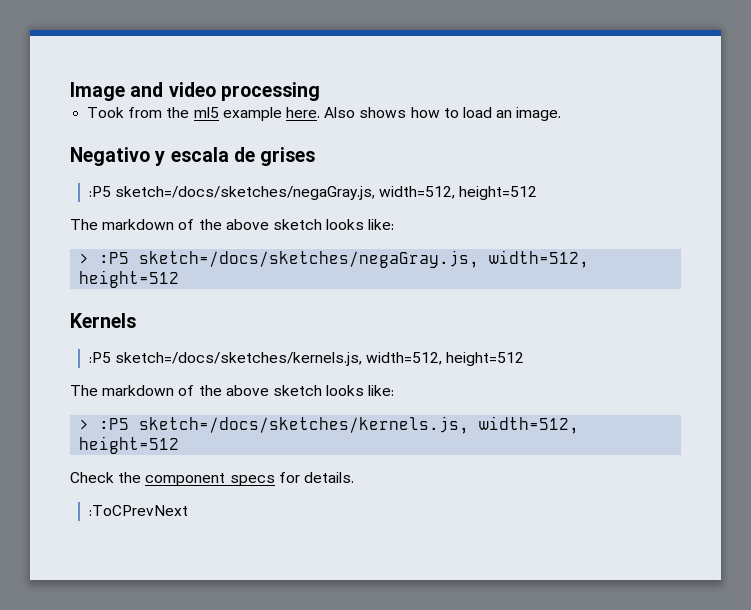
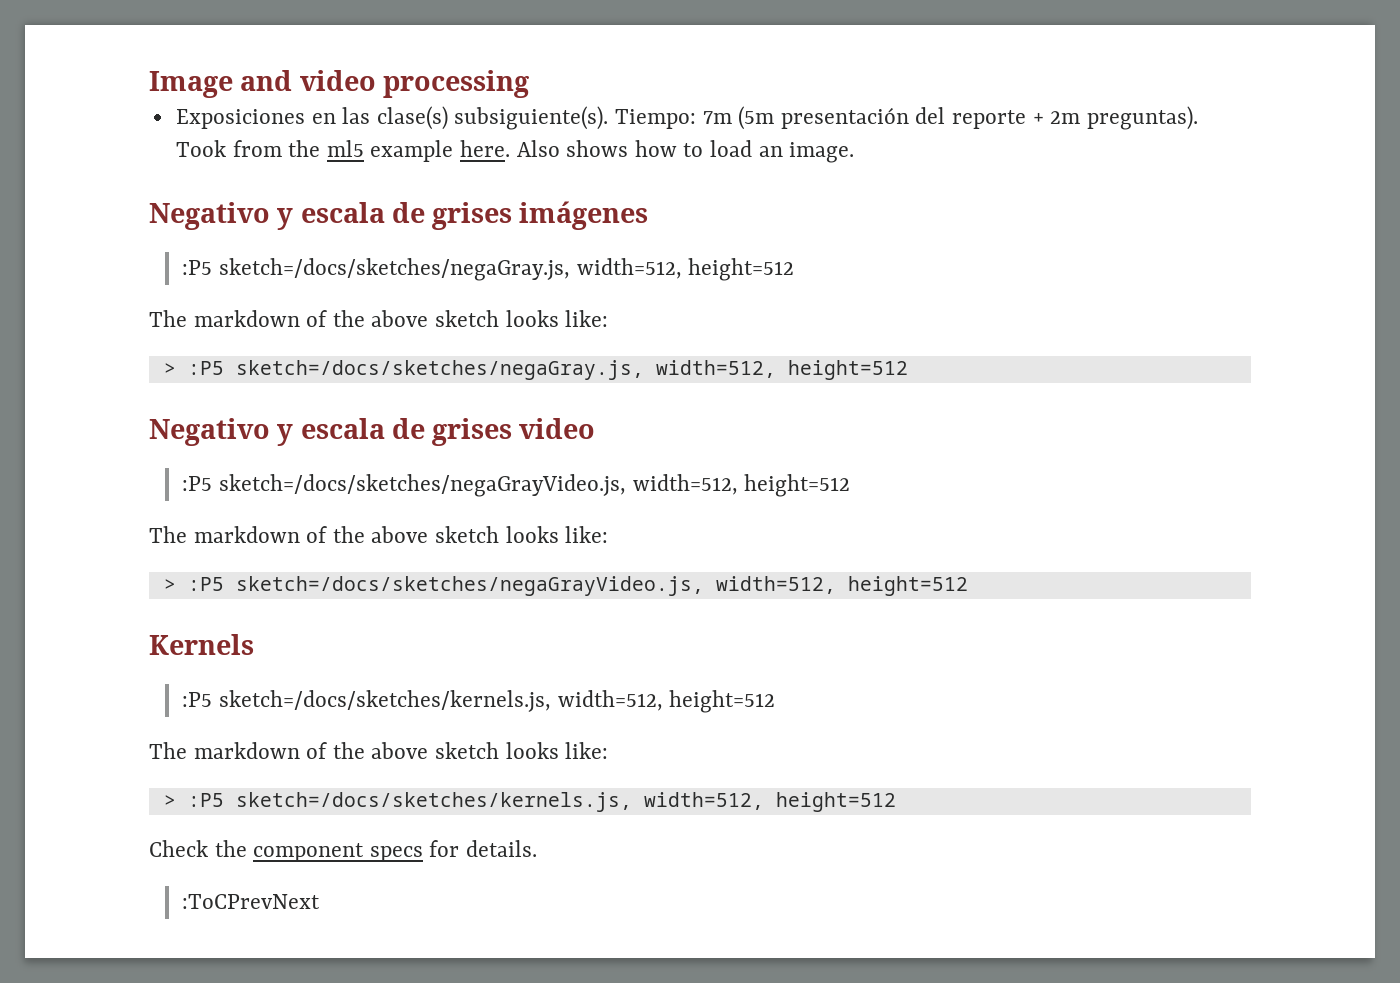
+ Exposiciones en las clase(s) subsiguiente(s). Tiempo: 7m (5m presentación del reporte + 2m preguntas).
- Negativo y escala de grises
+ Negativo y escala de grises imágenes
+ Negativo y escala de grises video
+ :P5 sketch=/docs/sketches/negaGrayVideo.js, width=512, height=512
+ The markdown of the above sketch looks like:
+ > :P5 sketch=/docs/sketches/negaGrayVideo.js, width=512, height=512

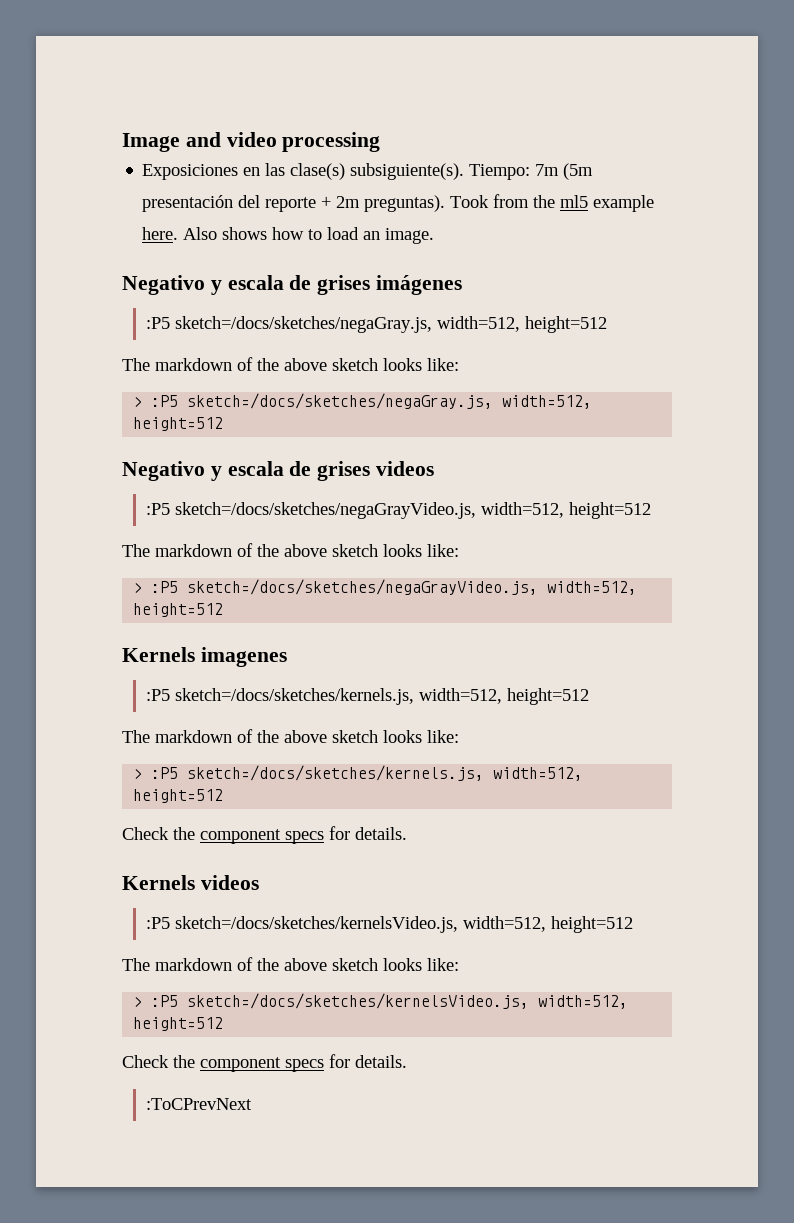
- Negativo y escala de grises video
+ Negativo y escala de grises videos
- Kernels
+ Kernels imagenes
+ Kernels videos
+ :P5 sketch=/docs/sketches/kernelsVideo.js, width=512, height=512
+ The markdown of the above sketch looks like:
+ > :P5 sketch=/docs/sketches/kernelsVideo.js, width=512, height=512
+ Check the component specs for details.

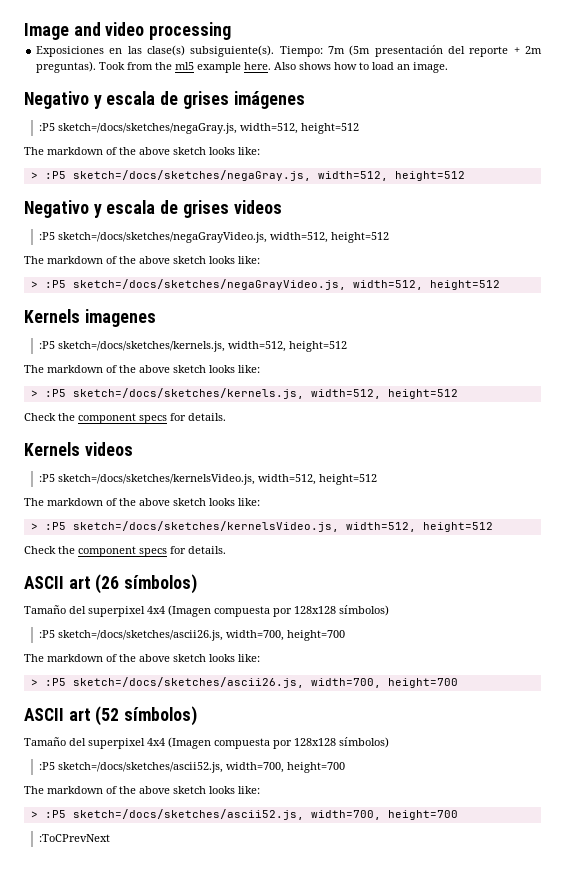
+ ASCII art (26 símbolos)
+ Tamaño del superpixel 4x4 (Imagen compuesta por 128x128 símbolos)
+ :P5 sketch=/docs/sketches/ascii26.js, width=700, height=700
+ The markdown of the above sketch looks like:
+ > :P5 sketch=/docs/sketches/ascii26.js, width=700, height=700
+ ASCII art (52 símbolos)
+ Tamaño del superpixel 4x4 (Imagen compuesta por 128x128 símbolos)
+ :P5 sketch=/docs/sketches/ascii52.js, width=700, height=700
+ The markdown of the above sketch looks like:
+ > :P5 sketch=/docs/sketches/ascii52.js, width=700, height=700

